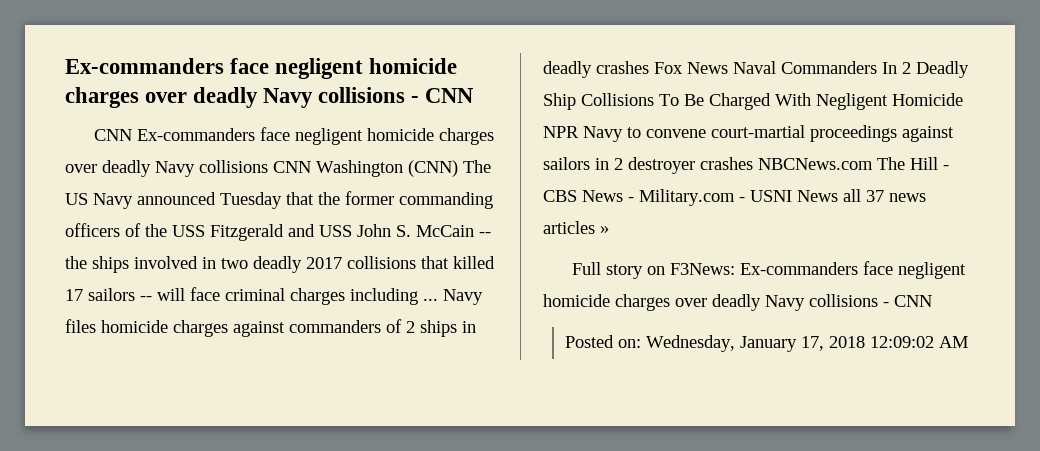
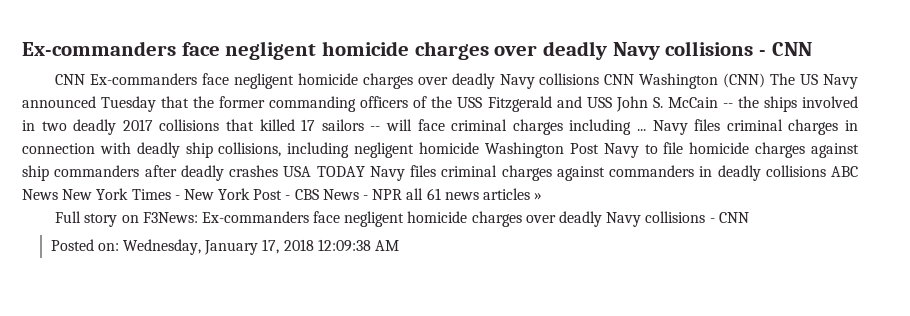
- Navy files homicide charges against commanders of 2 ships in deadly crashes Fox News Naval Commanders In 2 Deadly Ship Collisions To Be Charged With Negligent Homicide NPR Navy to convene court-martial proceedings against sailors in 2 destroyer crashes NBCNews.com The Hill - CBS News - Military.com - USNI News all 37 news articles »
+ Navy files criminal charges in connection with deadly ship collisions, including negligent homicide Washington Post Navy to file homicide charges against ship commanders after deadly crashes USA TODAY Navy files criminal charges against commanders in deadly collisions ABC News New York Times - New York Post - CBS News - NPR all 61 news articles »
- Posted on: Wednesday, January 17, 2018 12:09:02 AM
+ Posted on: Wednesday, January 17, 2018 12:09:38 AM

